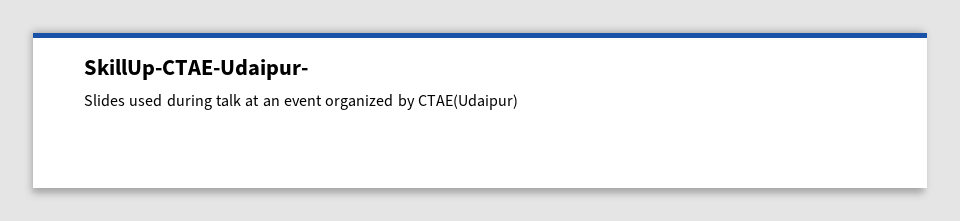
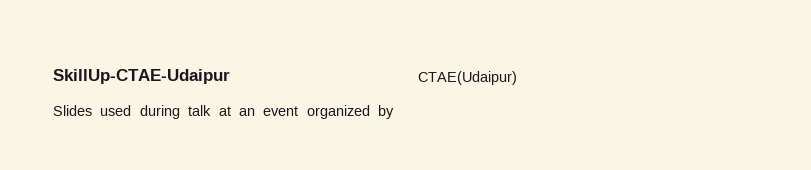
- SkillUp-CTAE-Udaipur-
+ SkillUp-CTAE-Udaipur

